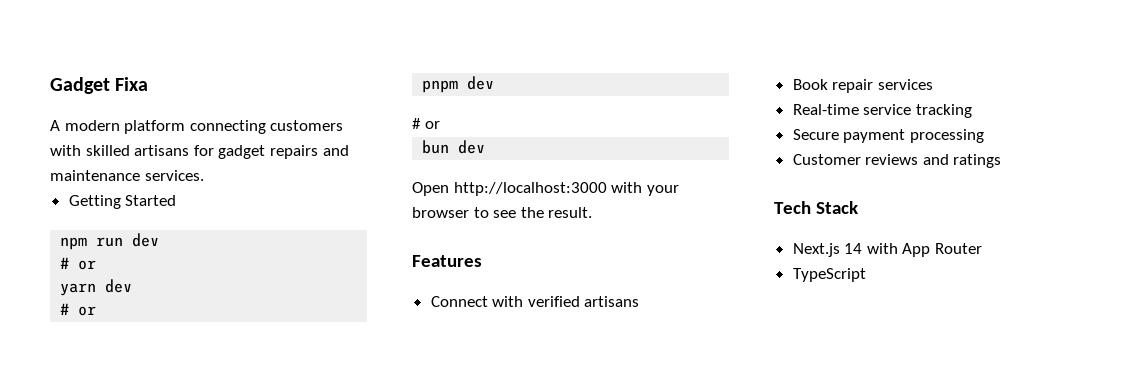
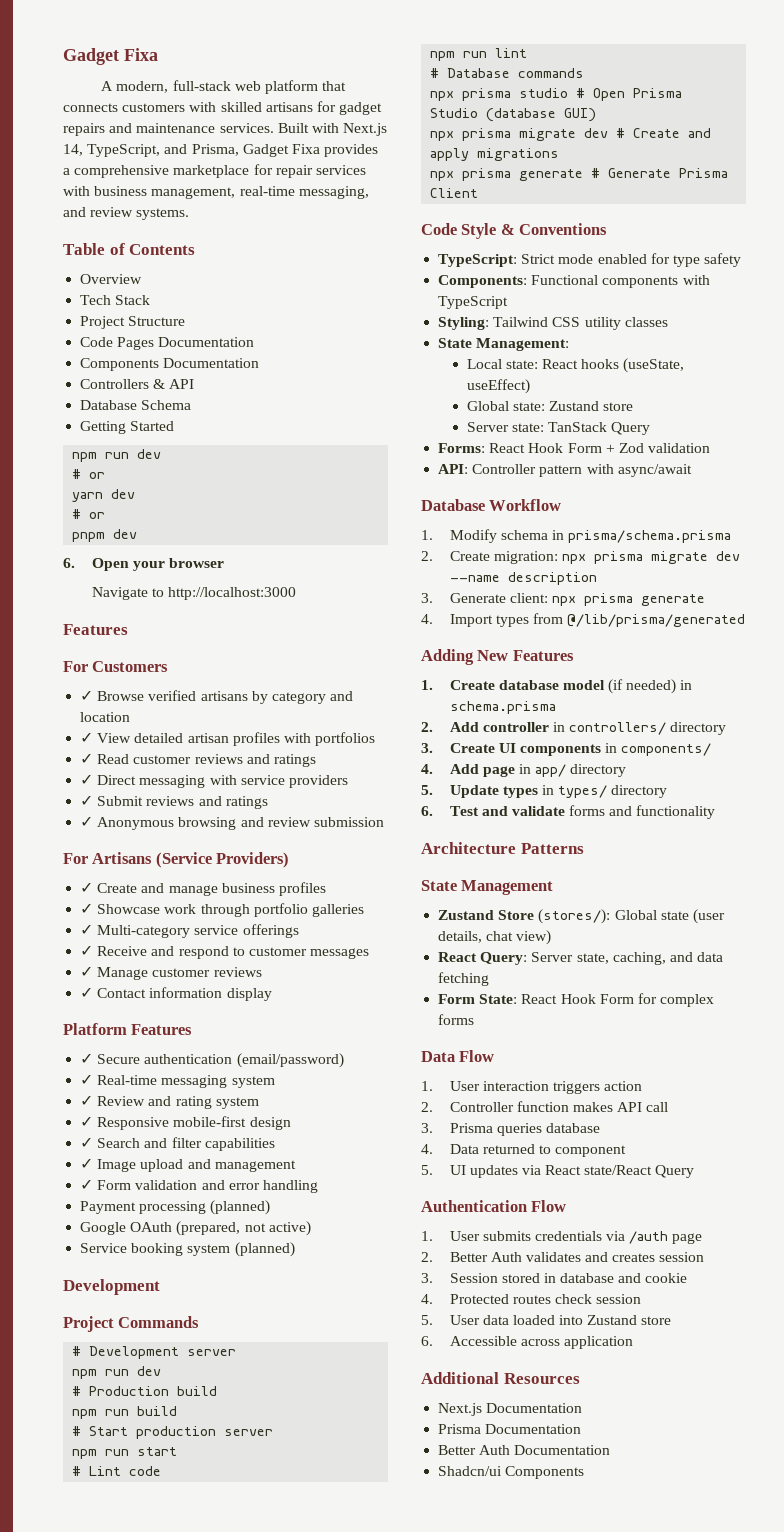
- A modern platform connecting customers with skilled artisans for gadget repairs and maintenance services.
+ A modern, full-stack web platform that connects customers with skilled artisans for gadget repairs and maintenance services. Built with Next.js 14, TypeScript, and Prisma, Gadget Fixa provides a comprehensive marketplace for repair services with business management, real-time messaging, and review systems.
+ Table of Contents
+ Overview
+ Tech Stack
+ Project Structure
+ Code Pages Documentation
+ Components Documentation
+ Controllers & API
+ Database Schema
  pnpm dev
- # or
- bun dev
- Open http://localhost:3000 with your browser to see the result.
+ 6. Open your browser
+ Navigate to http://localhost:3000
  Features
- Connect with verified artisans
- Book repair services
- Real-time service tracking
- Secure payment processing
- Customer reviews and ratings
- Tech Stack
- Next.js 14 with App Router
- TypeScript
+ For Customers
+ ✓ Browse verified artisans by category and location
+ ✓ View detailed artisan profiles with portfolios
+ ✓ Read customer reviews and ratings
+ ✓ Direct messaging with service providers
+ ✓ Submit reviews and ratings
+ ✓ Anonymous browsing and review submission
+ For Artisans (Service Providers)
+ ✓ Create and manage business profiles
+ ✓ Showcase work through portfolio galleries
+ ✓ Multi-category service offerings
+ ✓ Receive and respond to customer messages
+ ✓ Manage customer reviews
+ ✓ Contact information display
+ Platform Features
+ ✓ Secure authentication (email/password)
+ ✓ Real-time messaging system
+ ✓ Review and rating system
+ ✓ Responsive mobile-first design
+ ✓ Search and filter capabilities
+ ✓ Image upload and management
+ ✓ Form validation and error handling
+ Payment processing (planned)
+ Google OAuth (prepared, not active)
+ Service booking system (planned)
+ Development
+ Project Commands
+ # Development server
+ npm run dev
+ # Production build
+ npm run build
+ # Start production server
+ npm run start
+ # Lint code
+ npm run lint
+ # Database commands
+ npx prisma studio # Open Prisma Studio (database GUI)
+ npx prisma migrate dev # Create and apply migrations
+ npx prisma generate # Generate Prisma Client
+ Code Style & Conventions
+ TypeScript: Strict mode enabled for type safety
+ Components: Functional components with TypeScript
+ Styling: Tailwind CSS utility classes
+ State Management:
+ Local state: React hooks (useState, useEffect)
+ Global state: Zustand store
+ Server state: TanStack Query
+ Forms: React Hook Form + Zod validation
+ API: Controller pattern with async/await
+ Database Workflow
+ 1. Modify schema in prisma/schema.prisma
+ 2. Create migration: npx prisma migrate dev --name description
+ 3. Generate client: npx prisma generate
+ 4. Import types from @/lib/prisma/generated
+ Adding New Features
+ 1. Create database model (if needed) in schema.prisma
+ 2. Add controller in controllers/ directory
+ 3. Create UI components in components/
+ 4. Add page in app/ directory
+ 5. Update types in types/ directory
+ 6. Test and validate forms and functionality
+ Architecture Patterns
+ State Management
+ Zustand Store (stores/): Global state (user details, chat view)
+ React Query: Server state, caching, and data fetching
+ Form State: React Hook Form for complex forms
+ Data Flow
+ 1. User interaction triggers action
+ 2. Controller function makes API call
+ 3. Prisma queries database
+ 4. Data returned to component
+ 5. UI updates via React state/React Query
+ Authentication Flow
+ 1. User submits credentials via /auth page
+ 2. Better Auth validates and creates session
+ 3. Session stored in database and cookie
+ 4. Protected routes check session
+ 5. User data loaded into Zustand store
+ 6. Accessible across application
+ Additional Resources
+ Next.js Documentation
+ Prisma Documentation
+ Better Auth Documentation
+ Shadcn/ui Components

